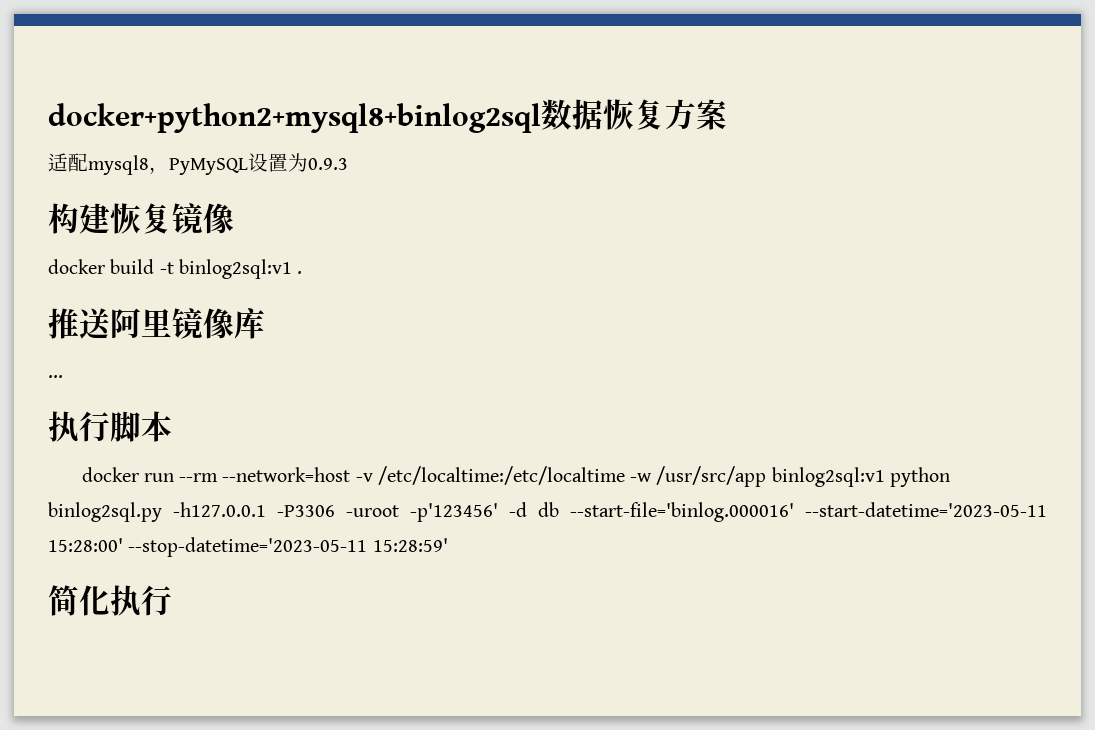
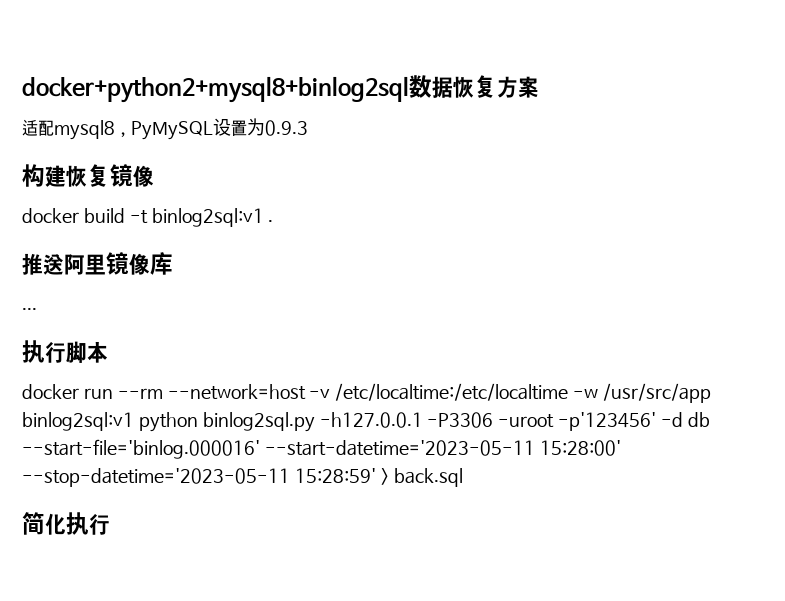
- docker run --rm --network=host -v /etc/localtime:/etc/localtime -w /usr/src/app binlog2sql:v1 python binlog2sql.py -h127.0.0.1 -P3306 -uroot -p'123456' -d db --start-file='binlog.000016' --start-datetime='2023-05-11 15:28:00' --stop-datetime='2023-05-11 15:28:59'
+ docker run --rm --network=host -v /etc/localtime:/etc/localtime -w /usr/src/app binlog2sql:v1 python binlog2sql.py -h127.0.0.1 -P3306 -uroot -p'123456' -d db --start-file='binlog.000016' --start-datetime='2023-05-11 15:28:00' --stop-datetime='2023-05-11 15:28:59' > back.sql

